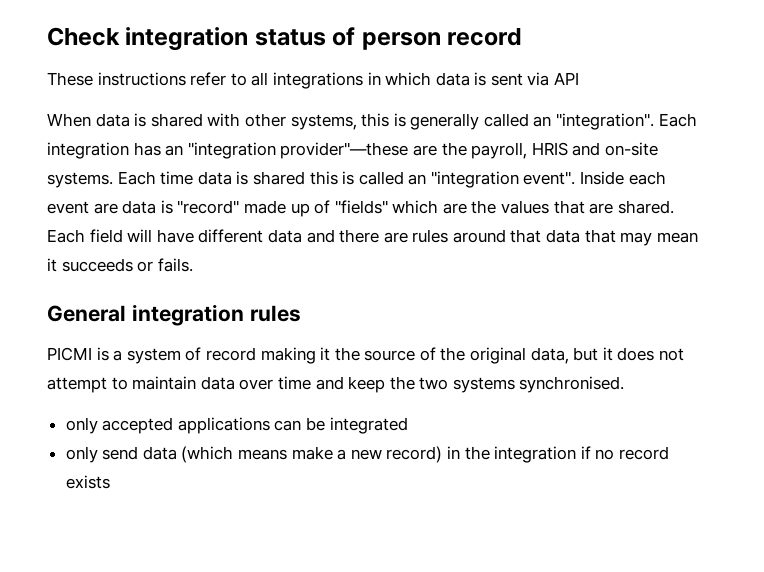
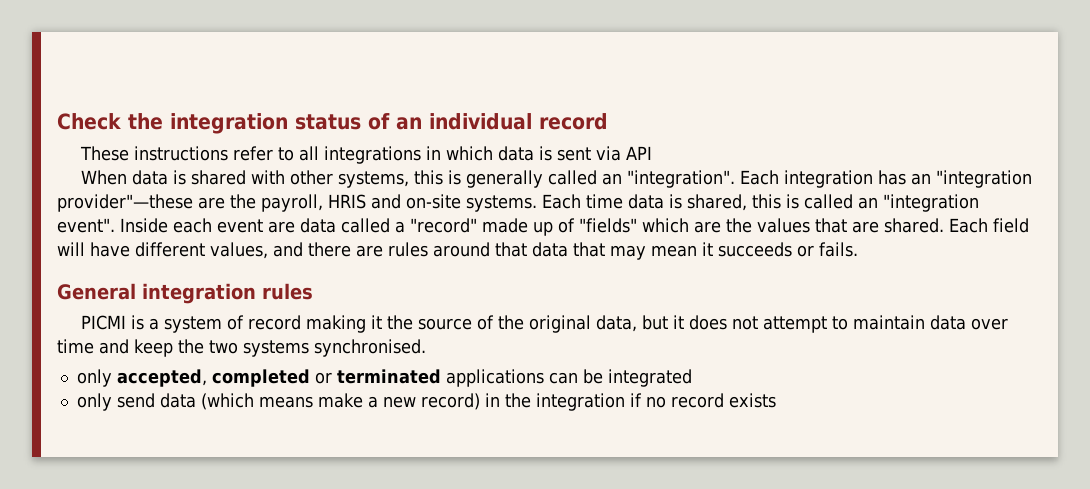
- Check integration status of person record
+ Check the integration status of an individual record
- Each time data is shared this is called an "integration event".
+ Each time data is shared, this is called an "integration event".
- Inside each event are data is "record" made up of "fields" which are the values that are shared.
+ Inside each event are data called a "record" made up of "fields" which are the values that are shared.
- Each field will have different data and there are rules around that data that may mean it succeeds or fails.
+ Each field will have different values, and there are rules around that data that may mean it succeeds or fails.
- only accepted applications can be integrated
+ only accepted, completed or terminated applications can be integrated

